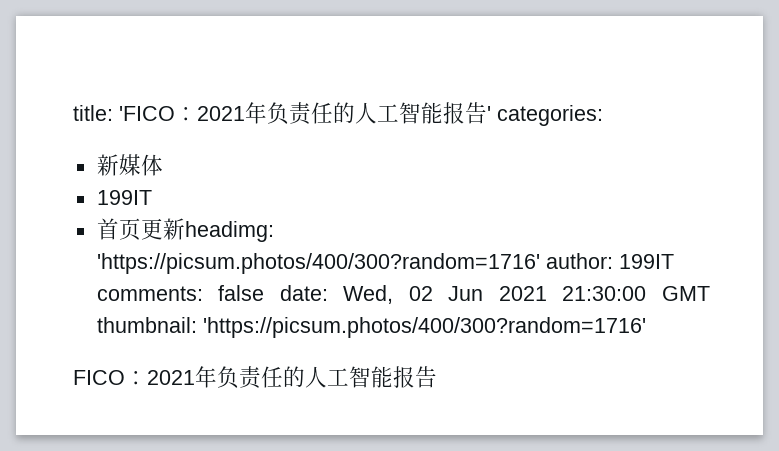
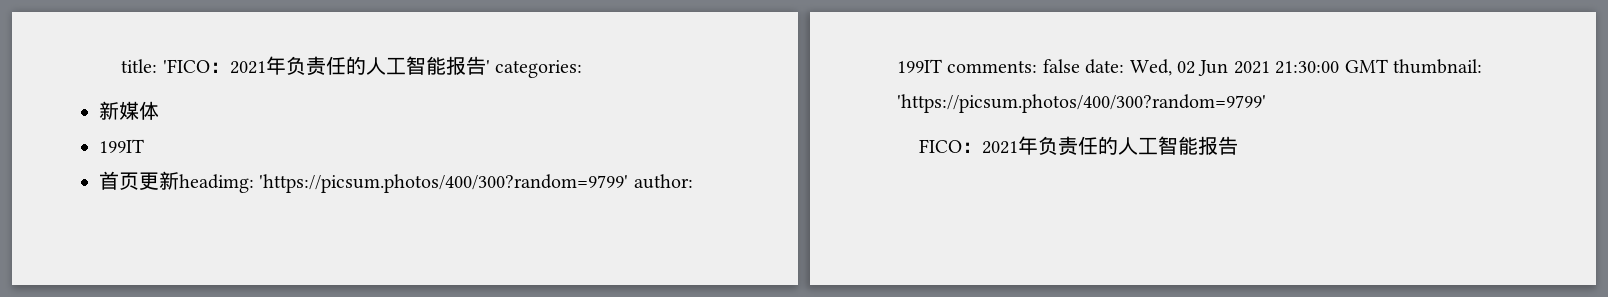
- 首页更新headimg: 'https://picsum.photos/400/300?random=1716' author: 199IT comments: false date: Wed, 02 Jun 2021 21:30:00 GMT thumbnail: 'https://picsum.photos/400/300?random=1716'
+ 首页更新headimg: 'https://picsum.photos/400/300?random=9799' author: 199IT comments: false date: Wed, 02 Jun 2021 21:30:00 GMT thumbnail: 'https://picsum.photos/400/300?random=9799'

